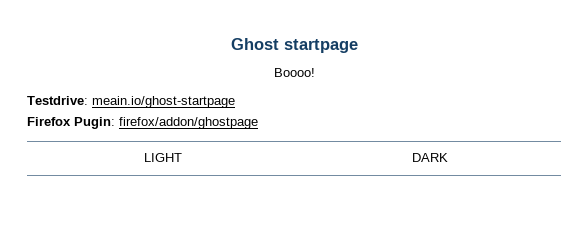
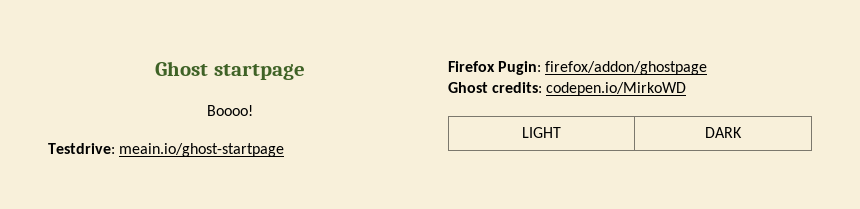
+ Ghost credits: codepen.io/MirkoWD

